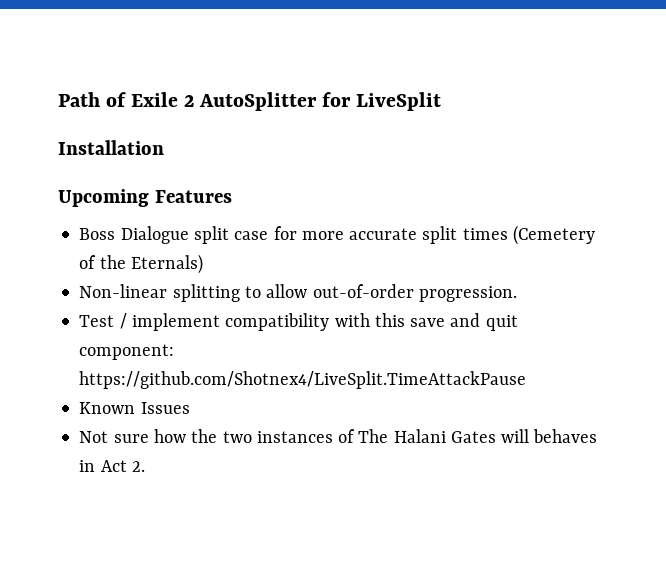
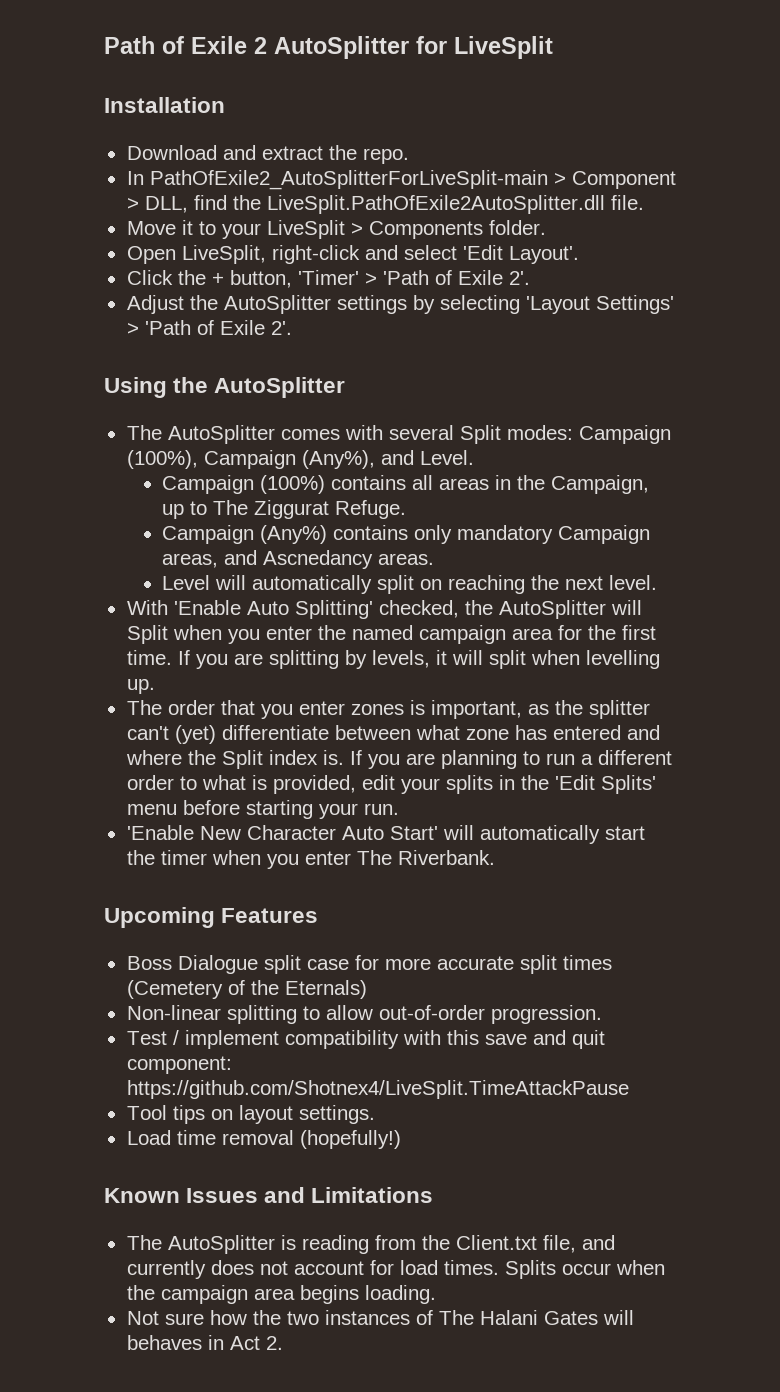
+ Download and extract the repo.
+ In PathOfExile2_AutoSplitterForLiveSplit-main > Component > DLL, find the LiveSplit.PathOfExile2AutoSplitter.dll file.
+ Move it to your LiveSplit > Components folder.
+ Open LiveSplit, right-click and select 'Edit Layout'.
+ Click the + button, 'Timer' > 'Path of Exile 2'.
+ Adjust the AutoSplitter settings by selecting 'Layout Settings' > 'Path of Exile 2'.
+ Using the AutoSplitter
+ The AutoSplitter comes with several Split modes: Campaign (100%), Campaign (Any%), and Level.
+ Campaign (100%) contains all areas in the Campaign, up to The Ziggurat Refuge.
+ Campaign (Any%) contains only mandatory Campaign areas, and Ascnedancy areas.
+ Level will automatically split on reaching the next level.
+ With 'Enable Auto Splitting' checked, the AutoSplitter will Split when you enter the named campaign area for the first time. If you are splitting by levels, it will split when levelling up.
+ The order that you enter zones is important, as the splitter can't (yet) differentiate between what zone has entered and where the Split index is. If you are planning to run a different order to what is provided, edit your splits in the 'Edit Splits' menu before starting your run.
+ 'Enable New Character Auto Start' will automatically start the timer when you enter The Riverbank.
- Known Issues
+ Tool tips on layout settings.
+ Load time removal (hopefully!)
+ Known Issues and Limitations
+ The AutoSplitter is reading from the Client.txt file, and currently does not account for load times. Splits occur when the campaign area begins loading.

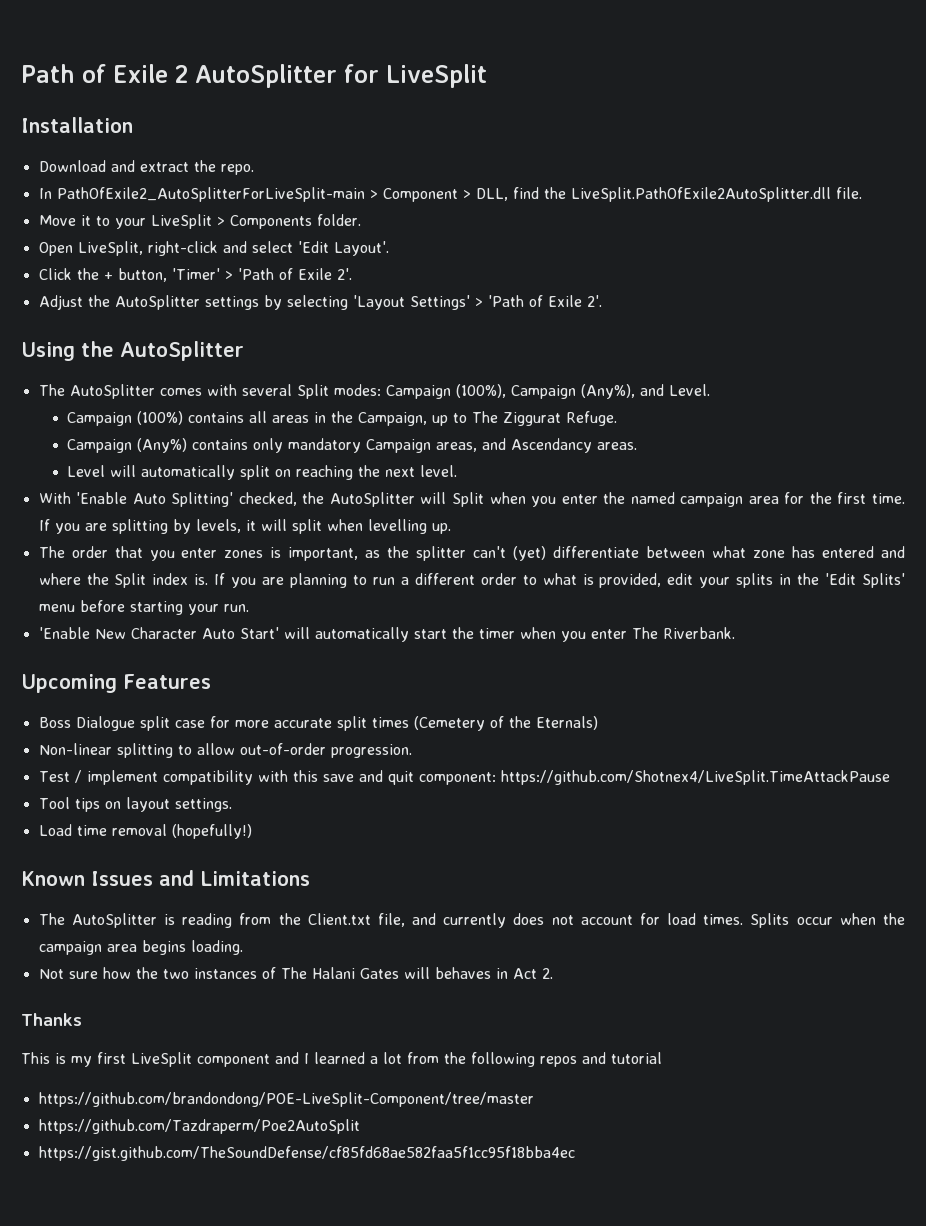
- Campaign (Any%) contains only mandatory Campaign areas, and Ascnedancy areas.
+ Campaign (Any%) contains only mandatory Campaign areas, and Ascendancy areas.
+ Thanks
+ This is my first LiveSplit component and I learned a lot from the following repos and tutorial
+ https://github.com/brandondong/POE-LiveSplit-Component/tree/master
+ https://github.com/Tazdraperm/Poe2AutoSplit
+ https://gist.github.com/TheSoundDefense/cf85fd68ae582faa5f1cc95f18bba4ec

